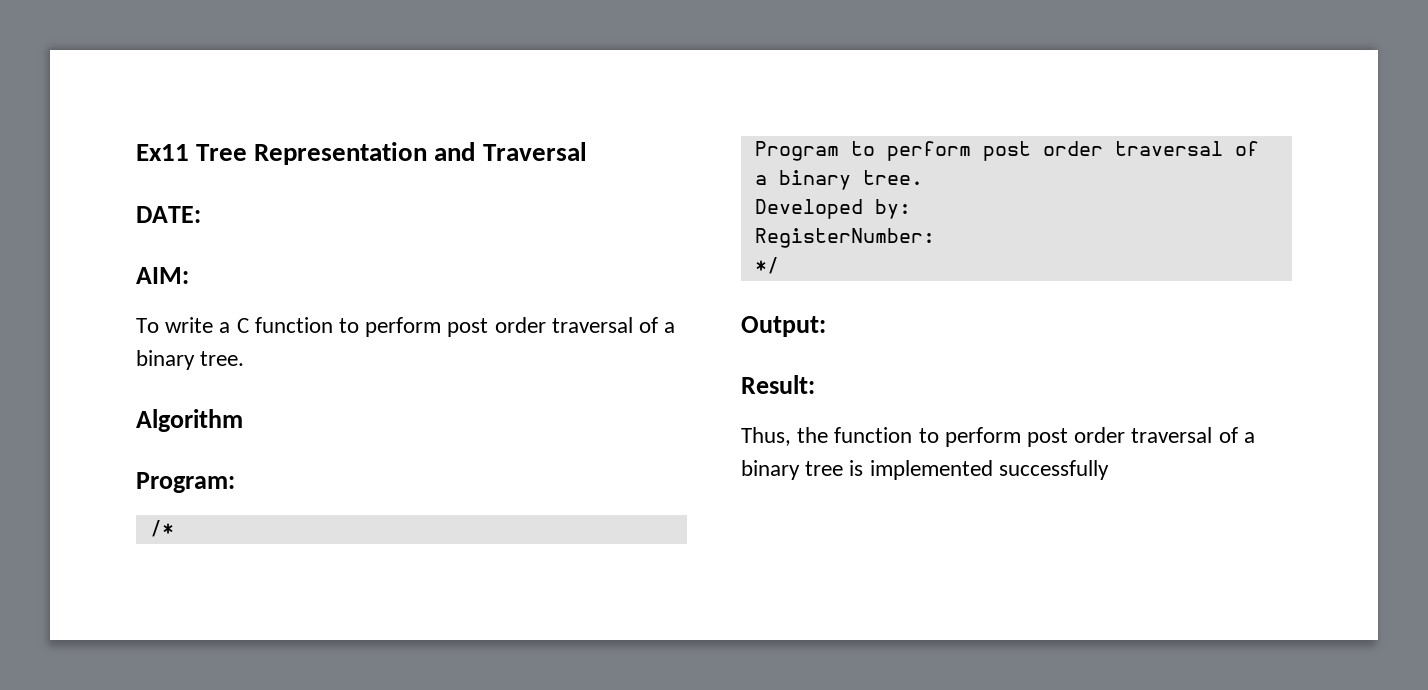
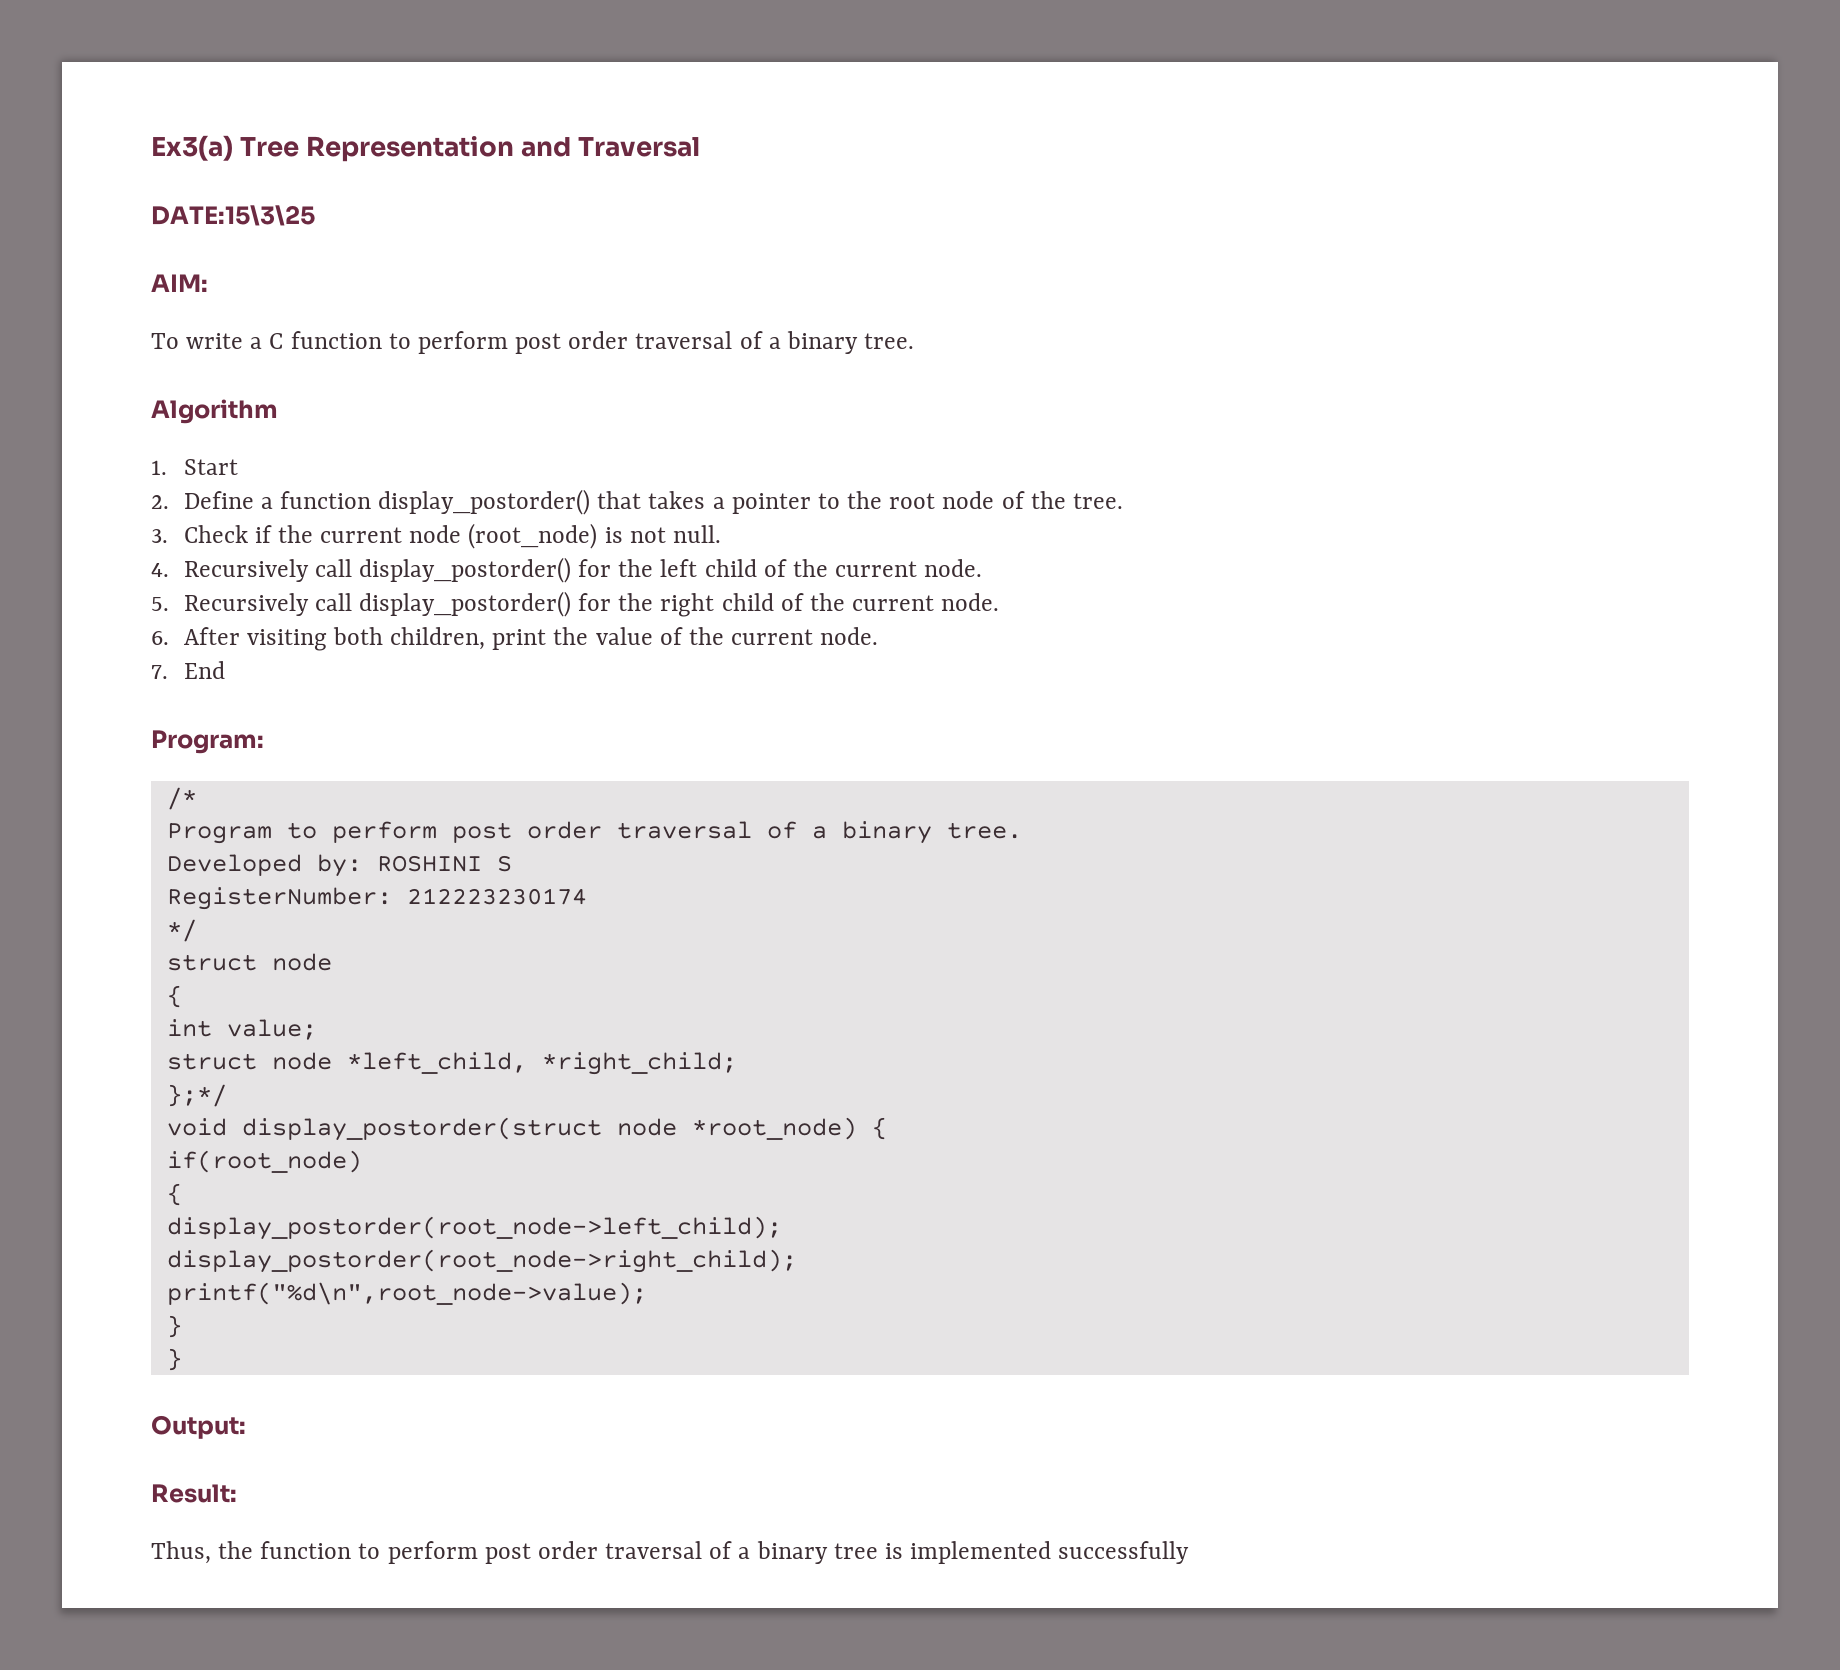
- Ex11 Tree Representation and Traversal
+ Ex3(a) Tree Representation and Traversal
- DATE:
+ DATE:15\3\25
+ 1. Start
+ 2. Define a function display_postorder() that takes a pointer to the root node of the tree.
+ 3. Check if the current node (root_node) is not null.
+ 4. Recursively call display_postorder() for the left child of the current node.
+ 5. Recursively call display_postorder() for the right child of the current node.
+ 6. After visiting both children, print the value of the current node.
+ 7. End
- Developed by:
+ Developed by: ROSHINI S
- RegisterNumber:
+ RegisterNumber: 212223230174
  */
+ struct node
+ {
+ int value;
+ struct node *left_child, *right_child;
+ };*/
+ void display_postorder(struct node *root_node) {
+ if(root_node)
+ {
+ display_postorder(root_node->left_child);
+ display_postorder(root_node->right_child);
+ printf("%d\n",root_node->value);
+ }
+ }

